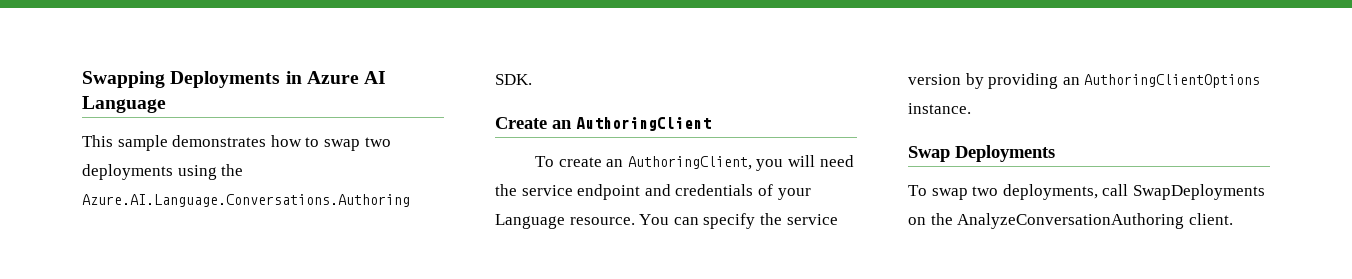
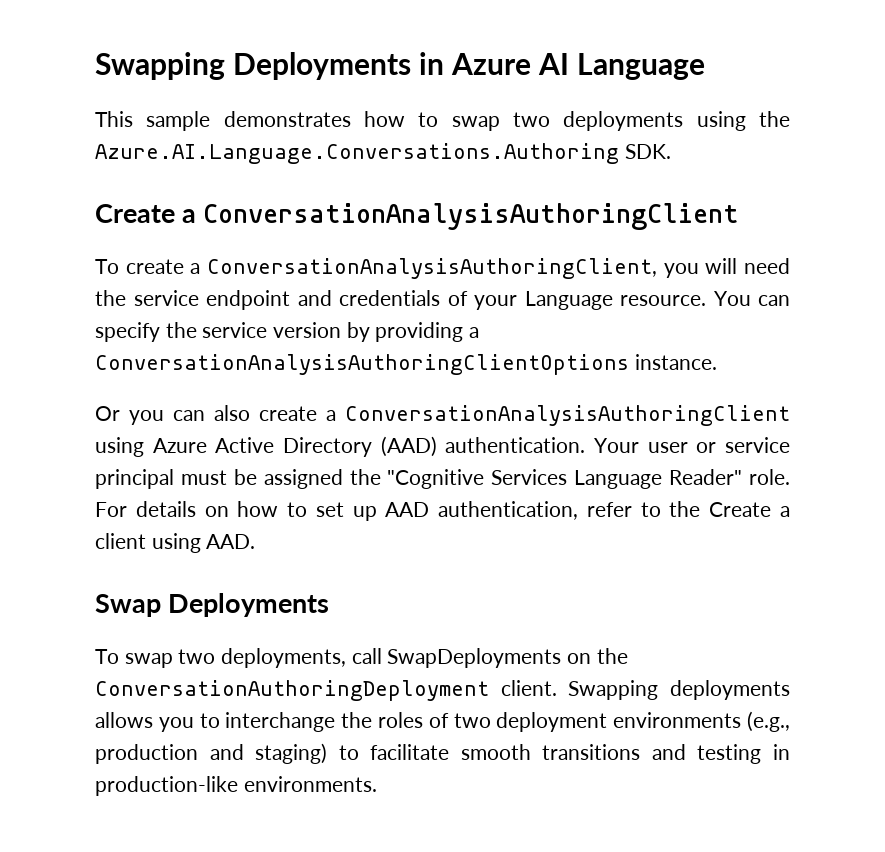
- Create an AuthoringClient
+ Create a ConversationAnalysisAuthoringClient
- To create an AuthoringClient, you will need the service endpoint and credentials of your Language resource.
+ To create a ConversationAnalysisAuthoringClient, you will need the service endpoint and credentials of your Language resource.
- You can specify the service version by providing an AuthoringClientOptions instance.
+ You can specify the service version by providing a ConversationAnalysisAuthoringClientOptions instance.
+ Or you can also create a ConversationAnalysisAuthoringClient using Azure Active Directory (AAD) authentication. Your user or service principal must be assigned the "Cognitive Services Language Reader" role. For details on how to set up AAD authentication, refer to the Create a client using AAD.
- To swap two deployments, call SwapDeployments on the AnalyzeConversationAuthoring client.
+ To swap two deployments, call SwapDeployments on the ConversationAuthoringDeployment client. Swapping deployments allows you to interchange the roles of two deployment environments (e.g., production and staging) to facilitate smooth transitions and testing in production-like environments.

